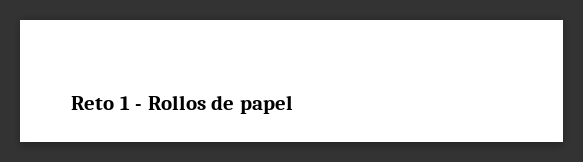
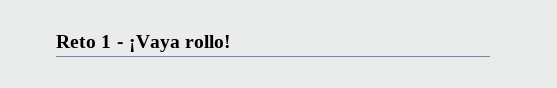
- Reto 1 - Rollos de papel
+ Reto 1 - ¡Vaya rollo!

